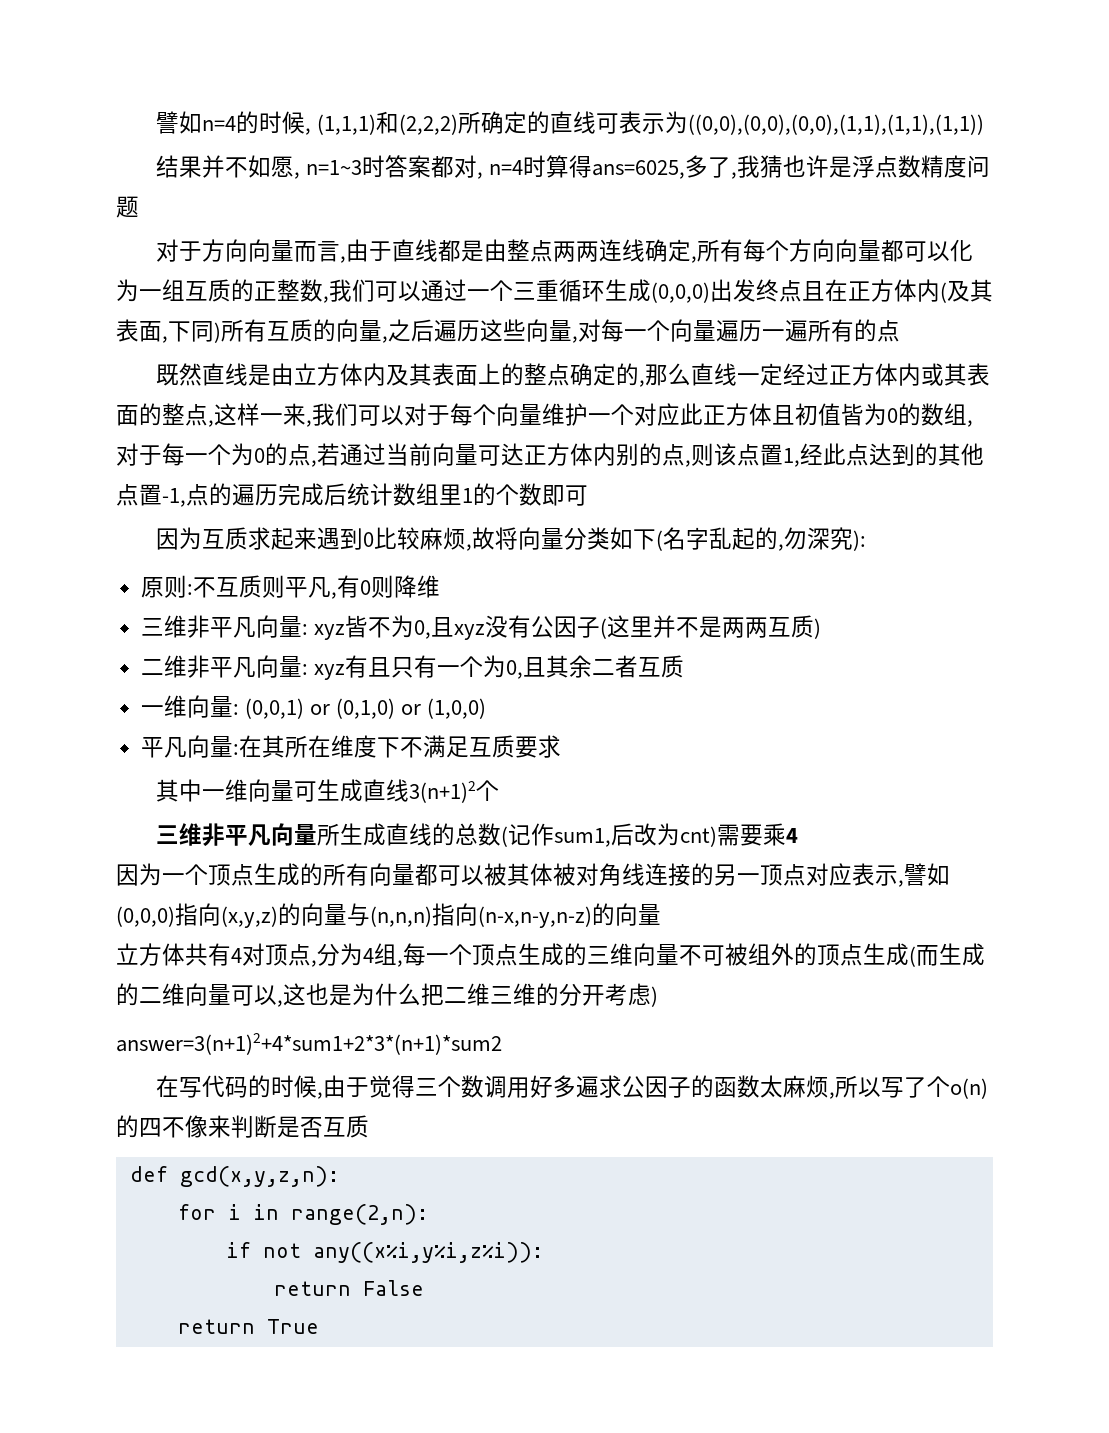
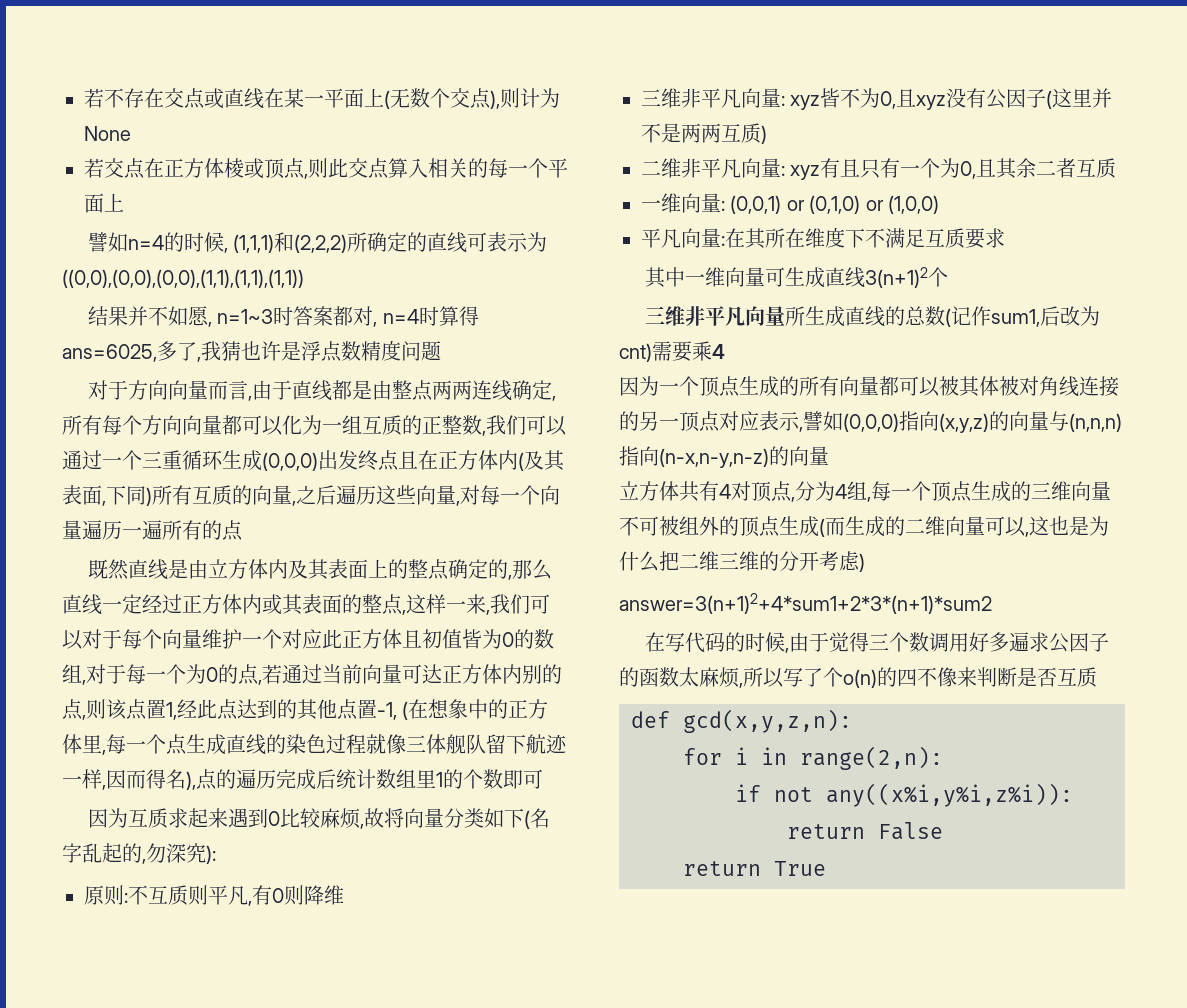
+ 若不存在交点或直线在某一平面上(无数个交点),则计为None
+ 若交点在正方体棱或顶点,则此交点算入相关的每一个平面上
- 既然直线是由立方体内及其表面上的整点确定的,那么直线一定经过正方体内或其表面的整点,这样一来,我们可以对于每个向量维护一个对应此正方体且初值皆为0的数组,对于每一个为0的点,若通过当前向量可达正方体内别的点,则该点置1,经此点达到的其他点置-1,点的遍历完成后统计数组里1的个数即可
+ 既然直线是由立方体内及其表面上的整点确定的,那么直线一定经过正方体内或其表面的整点,这样一来,我们可以对于每个向量维护一个对应此正方体且初值皆为0的数组,对于每一个为0的点,若通过当前向量可达正方体内别的点,则该点置1,经此点达到的其他点置-1, (在想象中的正方体里,每一个点生成直线的染色过程就像三体舰队留下航迹一样,因而得名),点的遍历完成后统计数组里1的个数即可

